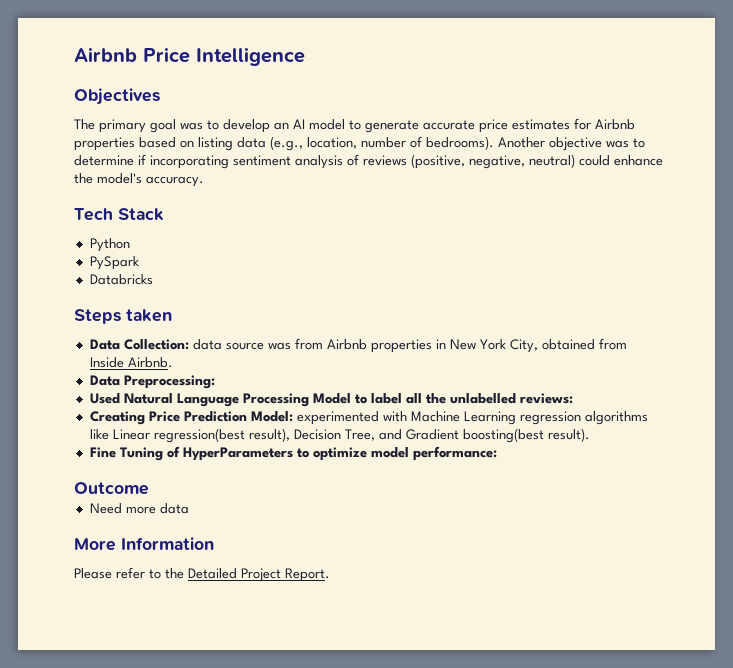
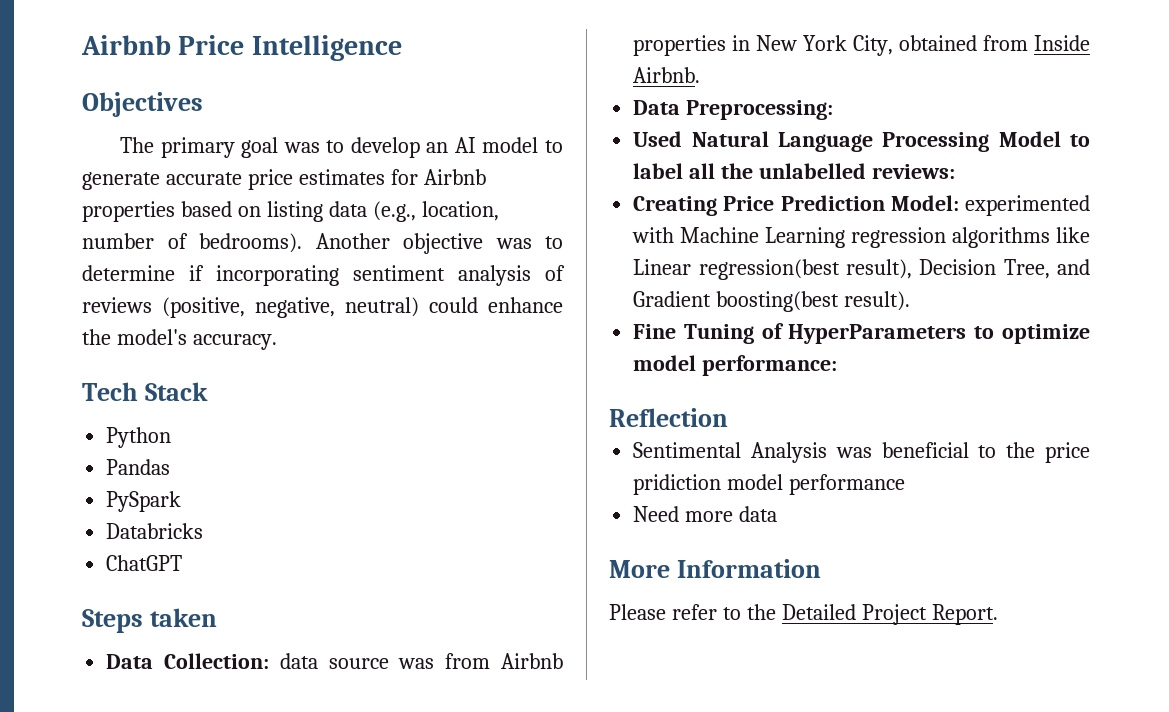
+ Pandas
+ ChatGPT
- Outcome
+ Reflection
+ Sentimental Analysis was beneficial to the price pridiction model performance

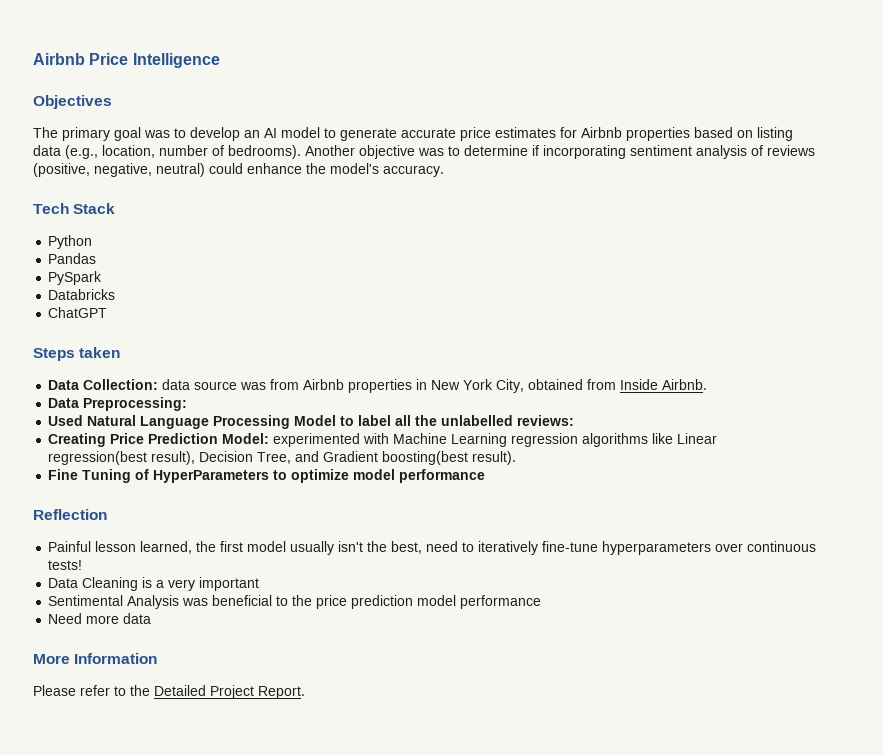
- Fine Tuning of HyperParameters to optimize model performance:
+ Fine Tuning of HyperParameters to optimize model performance
+ Painful lesson learned, the first model usually isn't the best, need to iteratively fine-tune hyperparameters over continuous tests!
+ Data Cleaning is a very important
- Sentimental Analysis was beneficial to the price pridiction model performance
+ Sentimental Analysis was beneficial to the price prediction model performance

